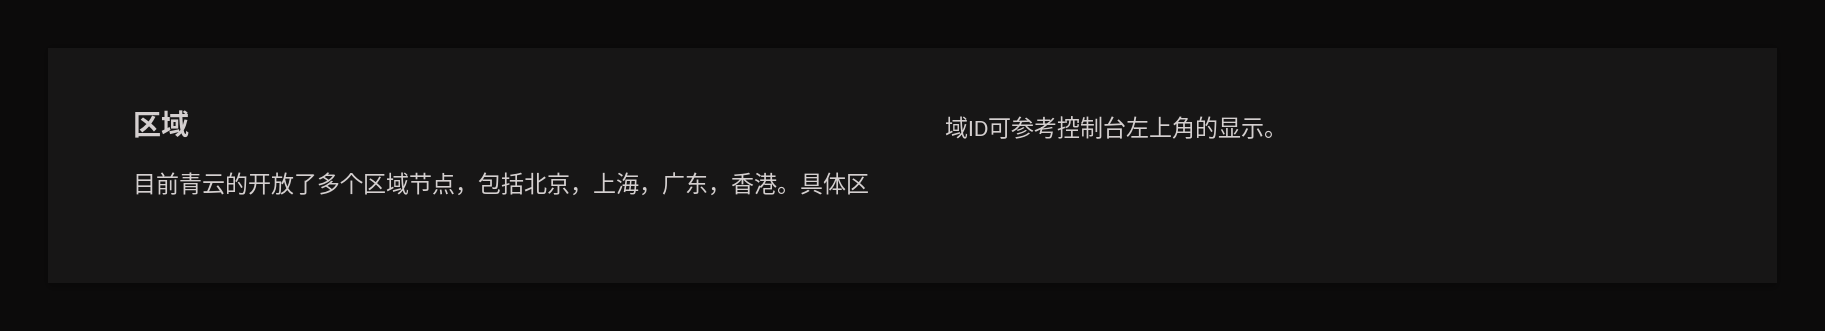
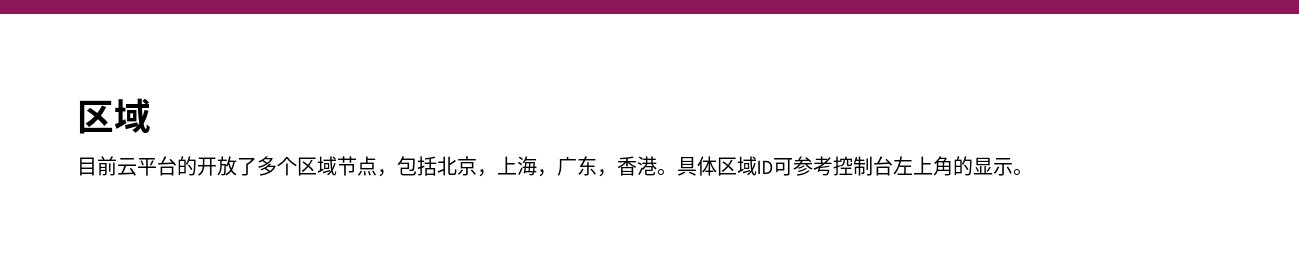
- 目前青云的开放了多个区域节点，包括北京，上海，广东，香港。
+ 目前云平台的开放了多个区域节点，包括北京，上海，广东，香港。

